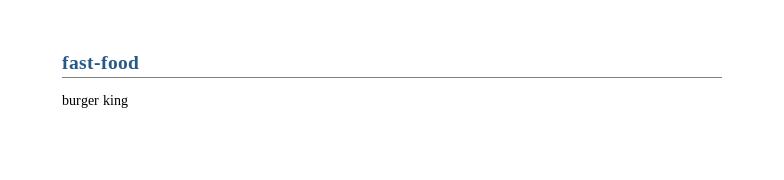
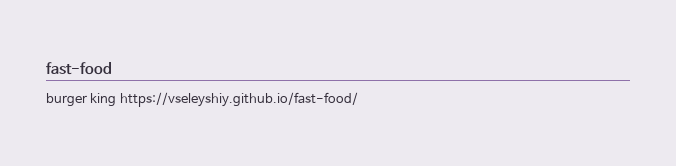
- burger king
+ burger king https://vseleyshiy.github.io/fast-food/

